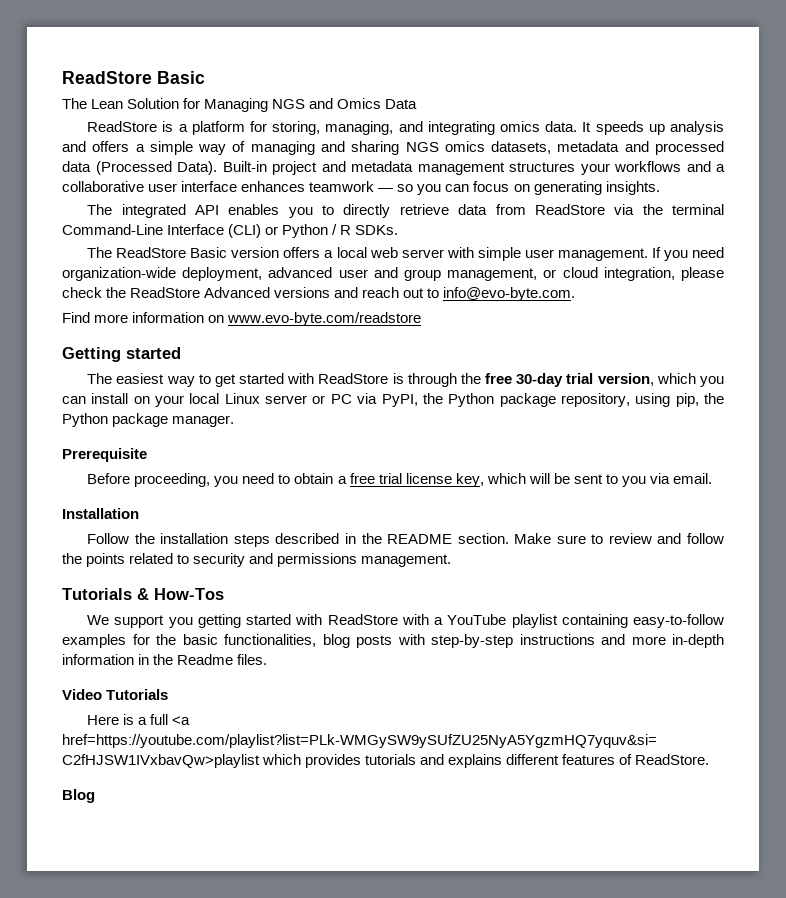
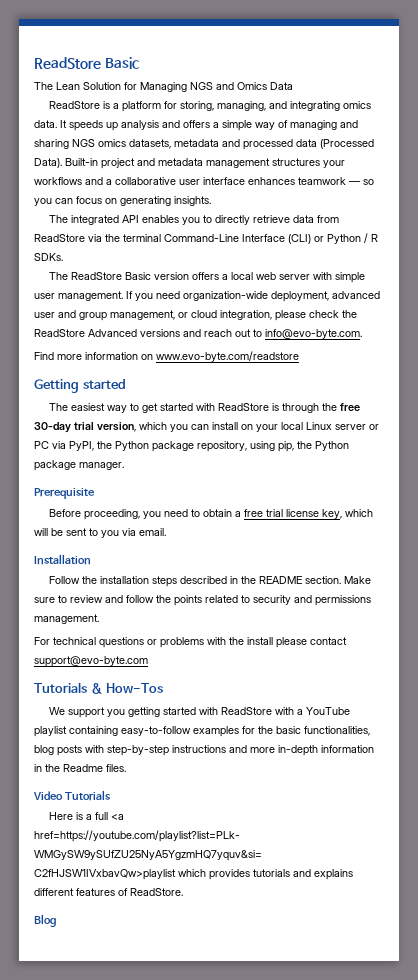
+ For technical questions or problems with the install please contact support@evo-byte.com

